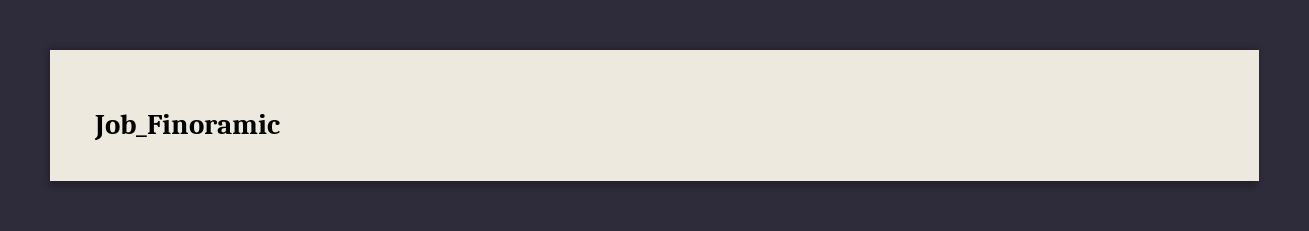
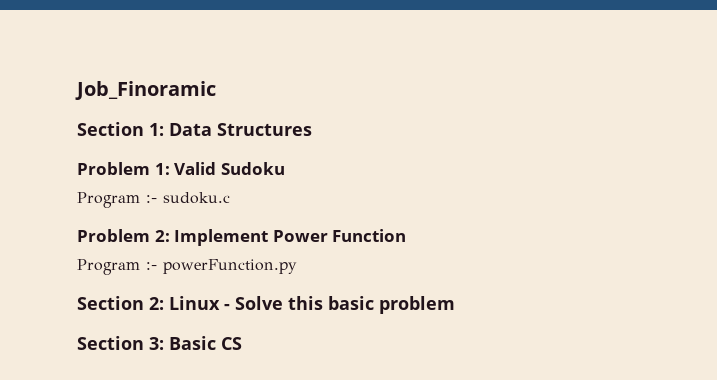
+ Section 1: Data Structures
+ Problem 1: Valid Sudoku
+ Program :- sudoku.c
+ Problem 2: Implement Power Function
+ Program :- powerFunction.py
+ Section 2: Linux - Solve this basic problem
+ Section 3: Basic CS

